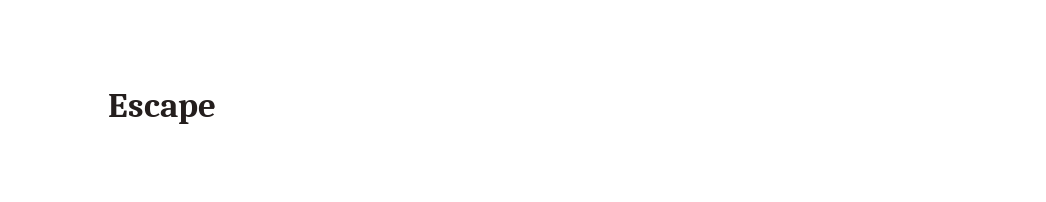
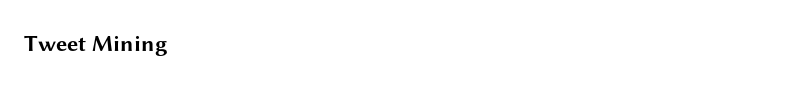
- Escape
+ Tweet Mining

